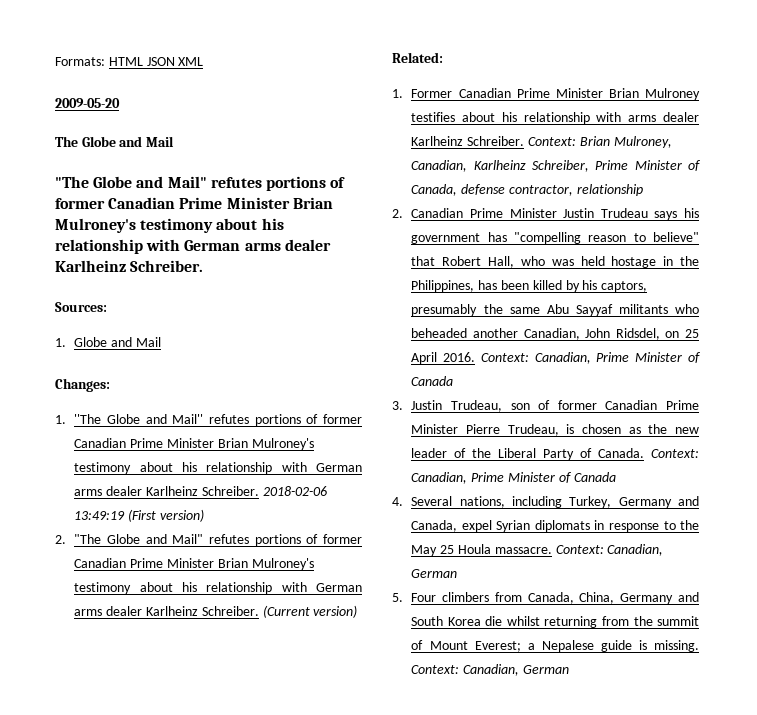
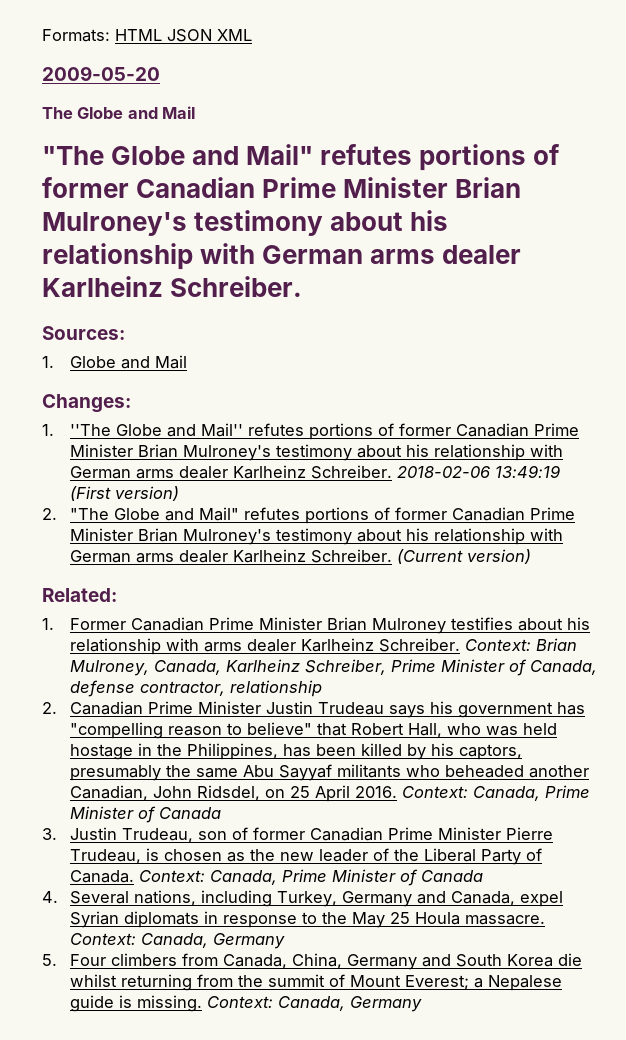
- Context: Brian Mulroney, Canadian, Karlheinz Schreiber, Prime Minister of Canada, defense contractor, relationship
+ Context: Brian Mulroney, Canada, Karlheinz Schreiber, Prime Minister of Canada, defense contractor, relationship
- 2. Canadian Prime Minister Justin Trudeau says his government has "compelling reason to believe" that Robert Hall, who was held hostage in the Philippines, has been killed by his captors, presumably the same Abu Sayyaf militants who beheaded another Canadian, John Ridsdel, on 25 April 2016. Context: Canadian, Prime Minister of Canada
+ 2. Canadian Prime Minister Justin Trudeau says his government has "compelling reason to believe" that Robert Hall, who was held hostage in the Philippines, has been killed by his captors, presumably the same Abu Sayyaf militants who beheaded another Canadian, John Ridsdel, on 25 April 2016. Context: Canada, Prime Minister of Canada
- 3. Justin Trudeau, son of former Canadian Prime Minister Pierre Trudeau, is chosen as the new leader of the Liberal Party of Canada. Context: Canadian, Prime Minister of Canada
+ 3. Justin Trudeau, son of former Canadian Prime Minister Pierre Trudeau, is chosen as the new leader of the Liberal Party of Canada. Context: Canada, Prime Minister of Canada
- 4. Several nations, including Turkey, Germany and Canada, expel Syrian diplomats in response to the May 25 Houla massacre. Context: Canadian, German
+ 4. Several nations, including Turkey, Germany and Canada, expel Syrian diplomats in response to the May 25 Houla massacre. Context: Canada, Germany
- 5. Four climbers from Canada, China, Germany and South Korea die whilst returning from the summit of Mount Everest; a Nepalese guide is missing. Context: Canadian, German
+ 5. Four climbers from Canada, China, Germany and South Korea die whilst returning from the summit of Mount Everest; a Nepalese guide is missing. Context: Canada, Germany

